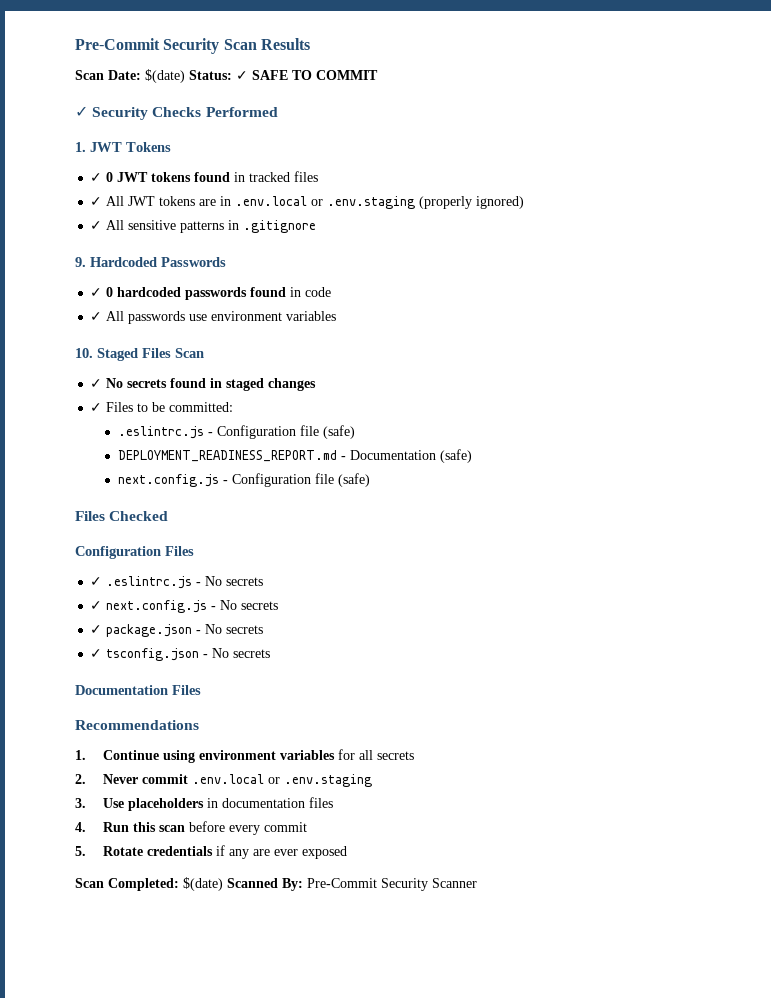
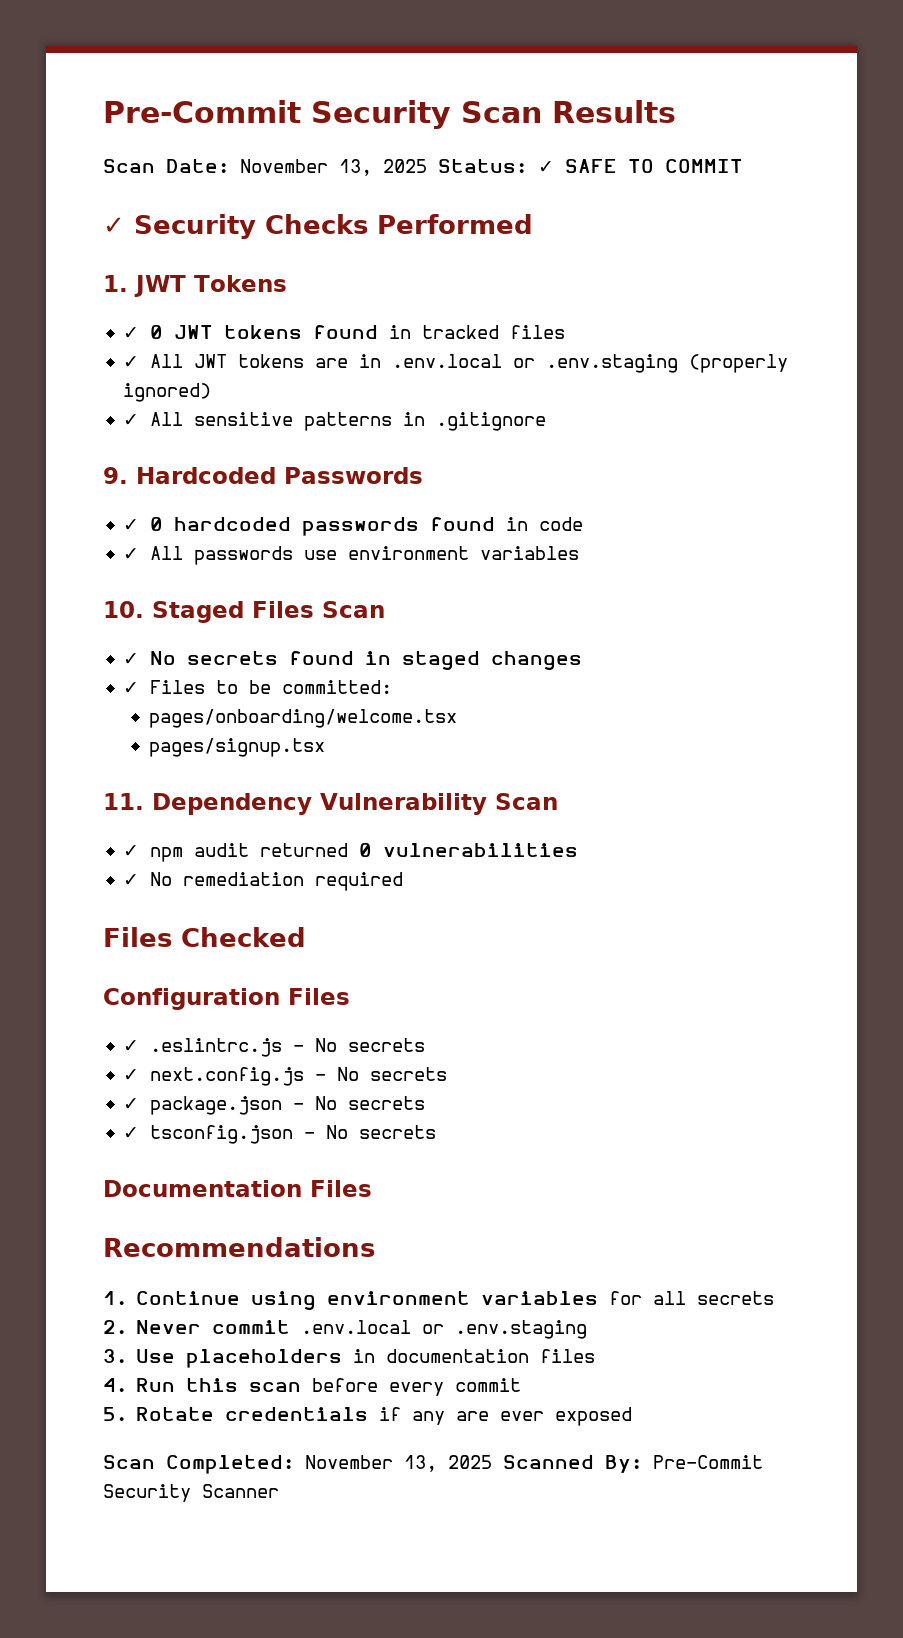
- Scan Date: $(date) Status: ✓ SAFE TO COMMIT
+ Scan Date: November 13, 2025 Status: ✓ SAFE TO COMMIT
- .eslintrc.js - Configuration file (safe)
- DEPLOYMENT_READINESS_REPORT.md - Documentation (safe)
- next.config.js - Configuration file (safe)
+ pages/onboarding/welcome.tsx
+ pages/signup.tsx
+ 11. Dependency Vulnerability Scan
+ ✓ npm audit returned 0 vulnerabilities
+ ✓ No remediation required
- Scan Completed: $(date) Scanned By: Pre-Commit Security Scanner
+ Scan Completed: November 13, 2025 Scanned By: Pre-Commit Security Scanner

